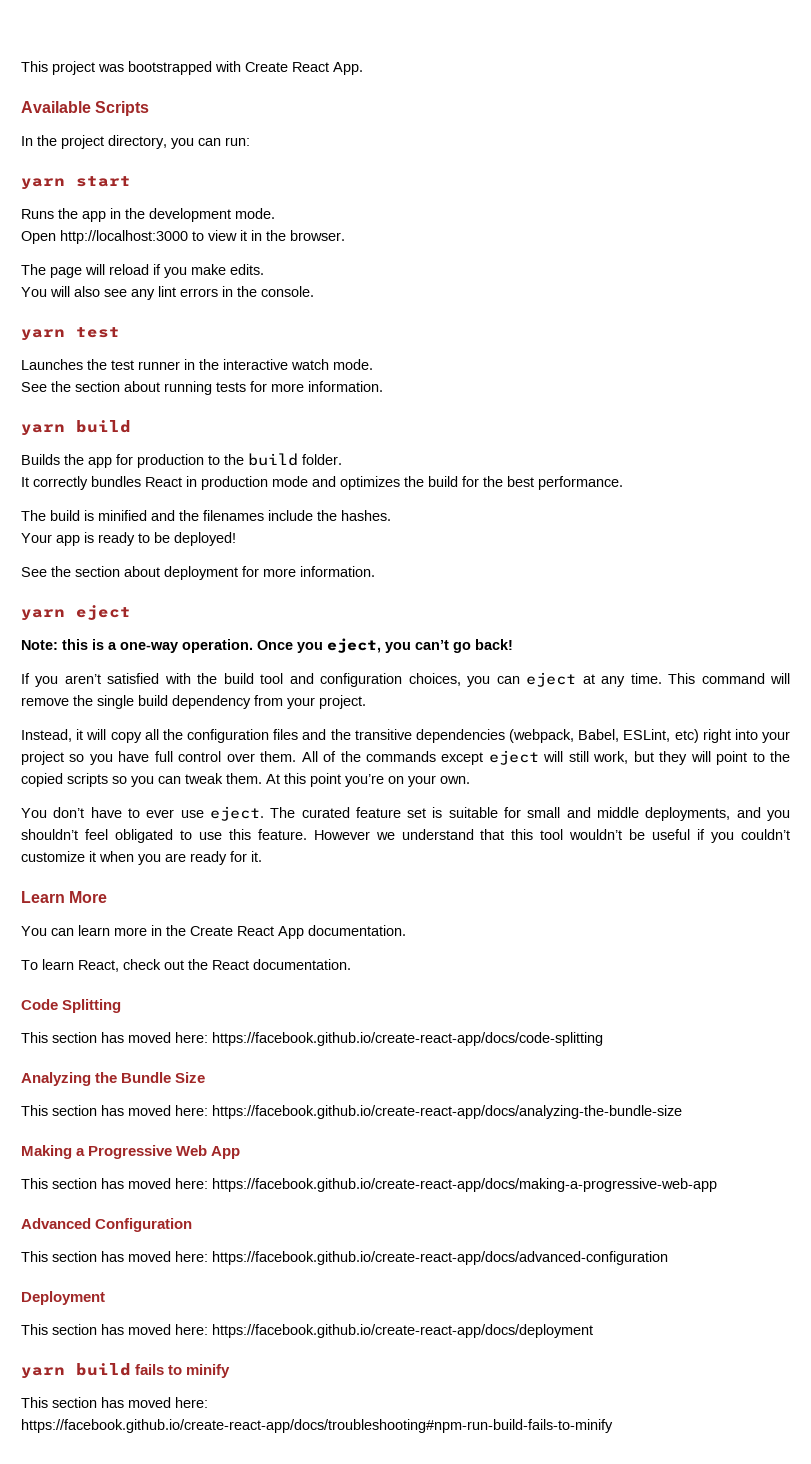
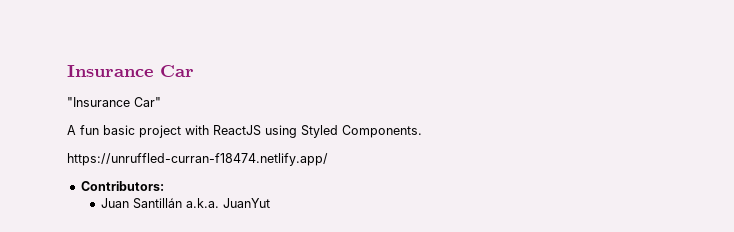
- This project was bootstrapped with Create React App.
- Available Scripts
- In the project directory, you can run:
- yarn start
- Runs the app in the development mode.
- Open http://localhost:3000 to view it in the browser.
- The page will reload if you make edits.
- You will also see any lint errors in the console.
- yarn test
- Launches the test runner in the interactive watch mode.
- See the section about running tests for more information.
- yarn build
- Builds the app for production to the build folder.
- It correctly bundles React in production mode and optimizes the build for the best performance.
- The build is minified and the filenames include the hashes.
- Your app is ready to be deployed!
- See the section about deployment for more information.
- yarn eject
- Note: this is a one-way operation. Once you eject, you can’t go back!
- If you aren’t satisfied with the build tool and configuration choices, you can eject at any time. This command will remove the single build dependency from your project.
- Instead, it will copy all the configuration files and the transitive dependencies (webpack, Babel, ESLint, etc) right into your project so you have full control over them. All of the commands except eject will still work, but they will point to the copied scripts so you can tweak them. At this point you’re on your own.
- You don’t have to ever use eject. The curated feature set is suitable for small and middle deployments, and you shouldn’t feel obligated to use this feature. However we understand that this tool wouldn’t be useful if you couldn’t customize it when you are ready for it.
- Learn More
- You can learn more in the Create React App documentation.
- To learn React, check out the React documentation.
- Code Splitting
- This section has moved here: https://facebook.github.io/create-react-app/docs/code-splitting
- Analyzing the Bundle Size
- This section has moved here: https://facebook.github.io/create-react-app/docs/analyzing-the-bundle-size
- Making a Progressive Web App
- This section has moved here: https://facebook.github.io/create-react-app/docs/making-a-progressive-web-app
- Advanced Configuration
- This section has moved here: https://facebook.github.io/create-react-app/docs/advanced-configuration
- Deployment
- This section has moved here: https://facebook.github.io/create-react-app/docs/deployment
- yarn build fails to minify
- This section has moved here: https://facebook.github.io/create-react-app/docs/troubleshooting#npm-run-build-fails-to-minify
+ Insurance Car
+ "Insurance Car"
+ A fun basic project with ReactJS using Styled Components.
+ https://unruffled-curran-f18474.netlify.app/
+ Contributors:
+ Juan Santillán a.k.a. JuanYut

